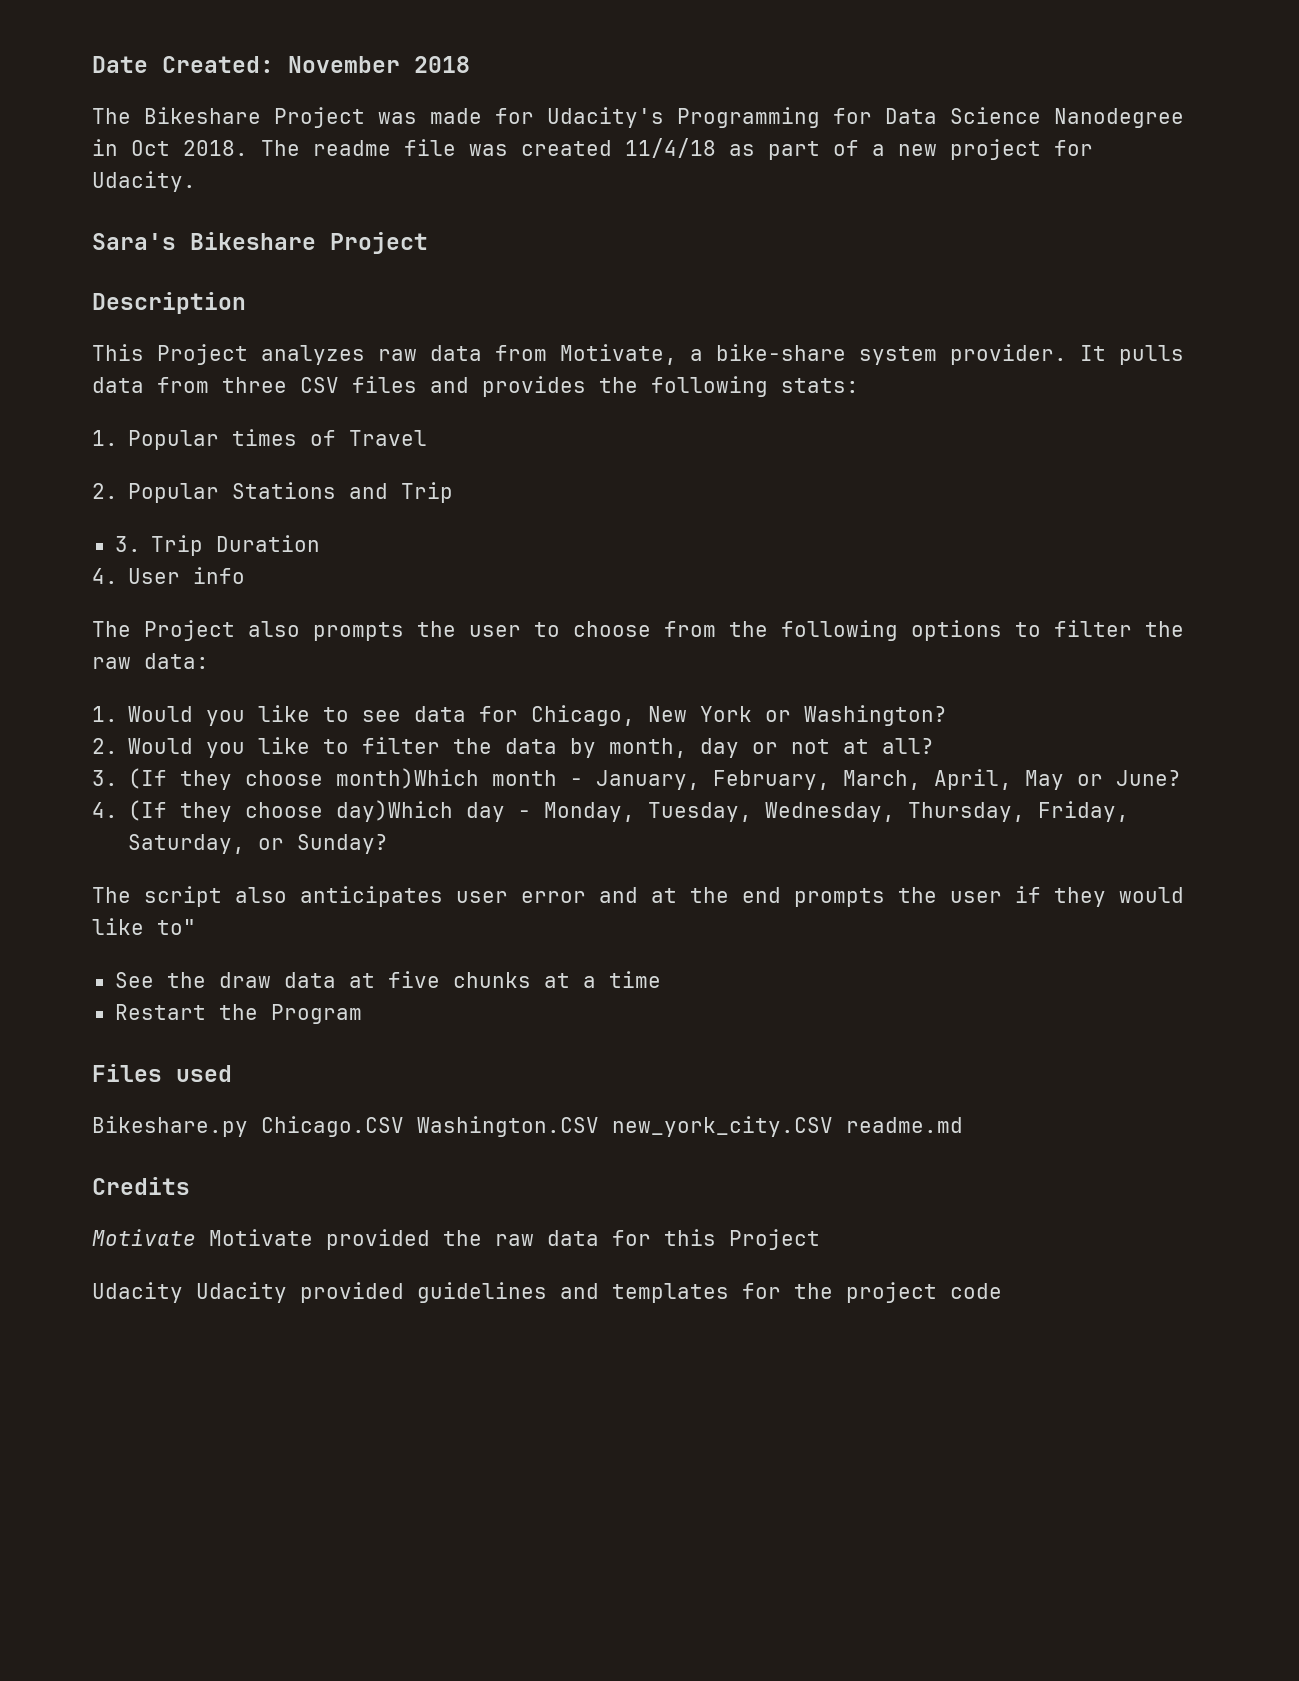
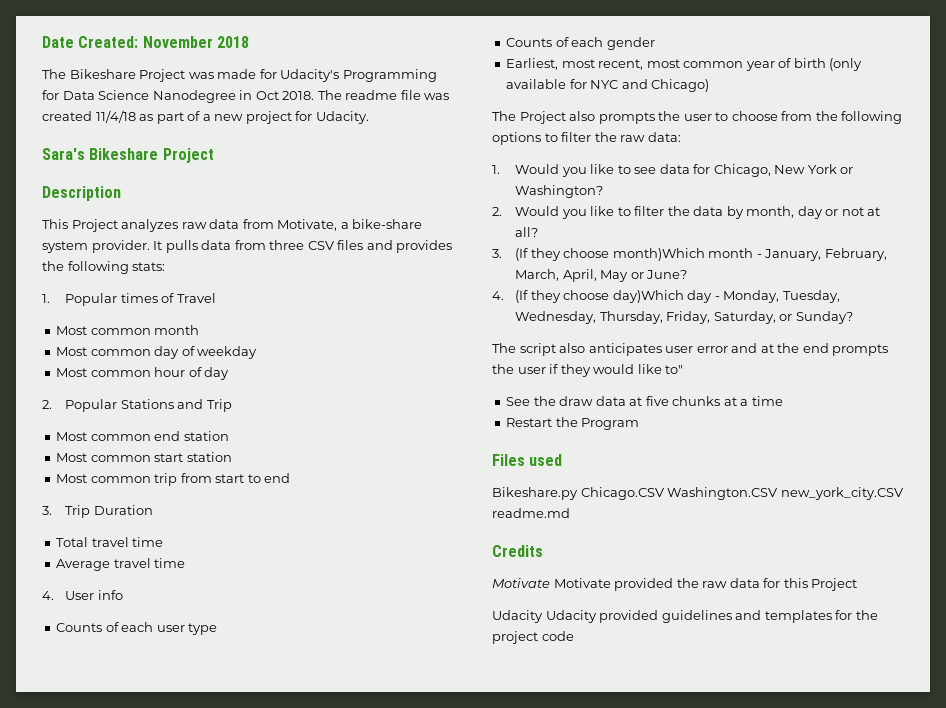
+ Most common month
+ Most common day of weekday
+ Most common hour of day
+ Most common end station
+ Most common start station
+ Most common trip from start to end
  3. Trip Duration
+ Total travel time
+ Average travel time
  4. User info
+ Counts of each user type
+ Counts of each gender
+ Earliest, most recent, most common year of birth (only available for NYC and Chicago)

